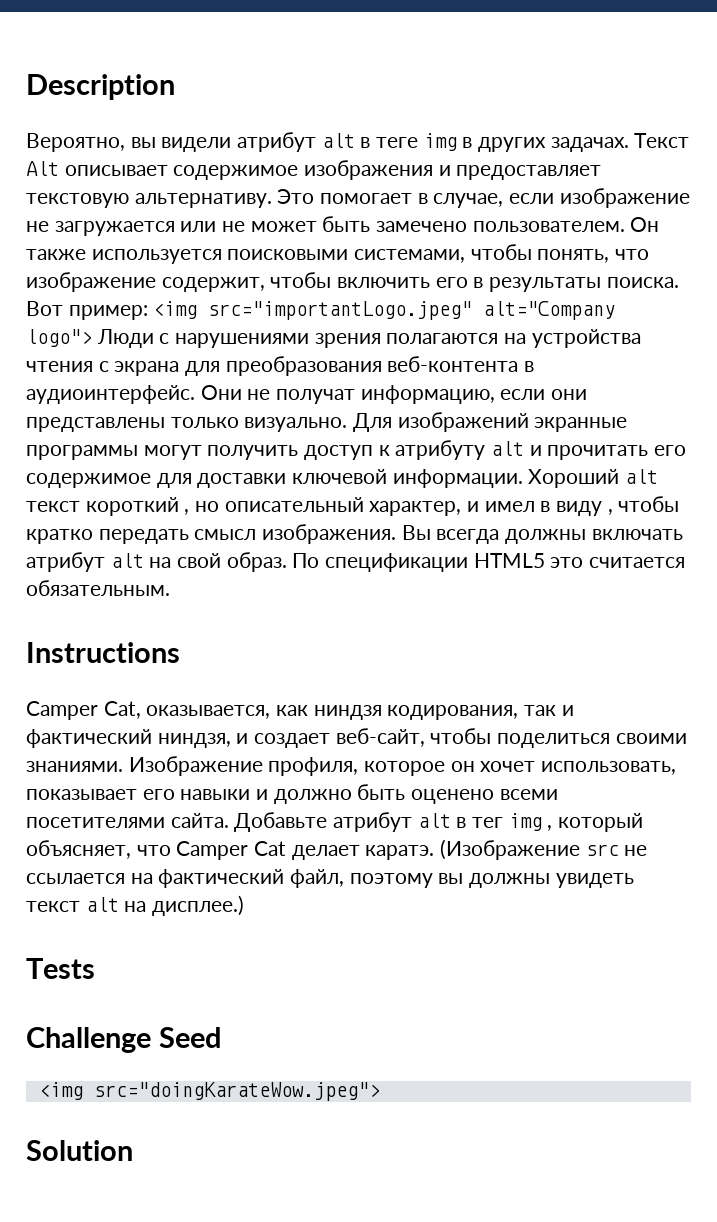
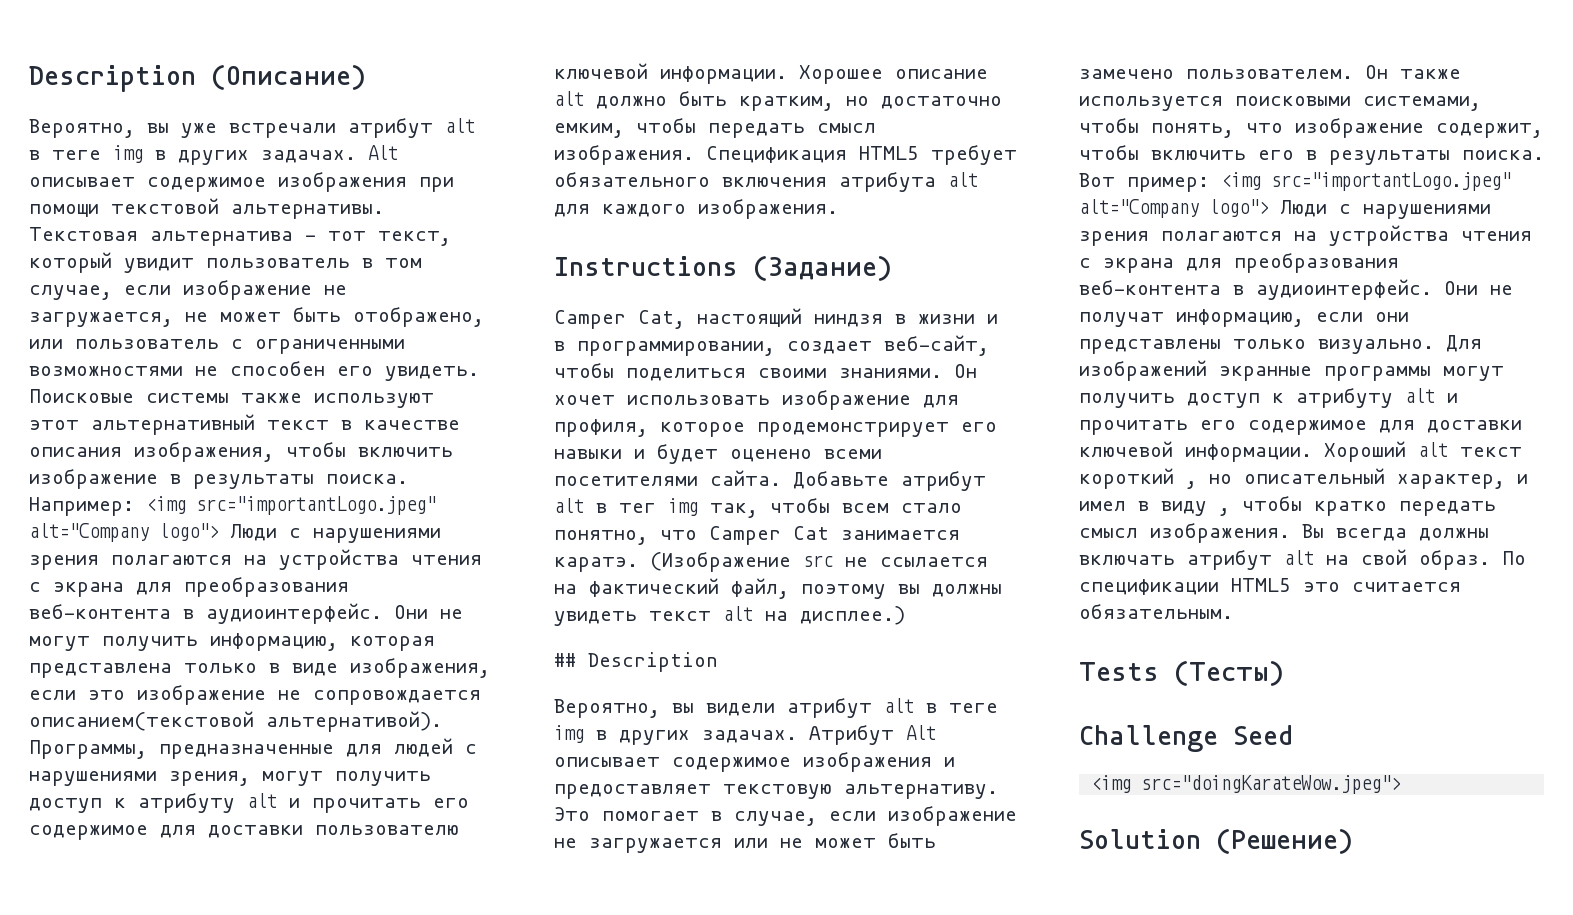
- Description
+ Description (Описание)
+ Вероятно, вы уже встречали атрибут alt в теге img в других задачах. Alt описывает содержимое изображения при помощи текстовой альтернативы. Текстовая альтернатива - тот текст, который увидит пользователь в том случае, если изображение не загружается, не может быть отображено, или пользователь с ограниченными возможностями не способен его увидеть. Поисковые системы также используют этот альтернативный текст в качестве описания изображения, чтобы включить изображение в результаты поиска. Например: <img src="importantLogo.jpeg" alt="Company logo"> Люди с нарушениями зрения полагаются на устройства чтения с экрана для преобразования веб-контента в аудиоинтерфейс. Они не могут получить информацию, которая представлена только в виде изображения, если это изображение не сопровождается описанием(текстовой альтернативой). Программы, предназначенные для людей с нарушениями зрения, могут получить доступ к атрибуту alt и прочитать его содержимое для доставки пользователю ключевой информации. Хорошее описание alt должно быть кратким, но достаточно емким, чтобы передать смысл изображения. Спецификация HTML5 требует обязательного включения атрибута alt для каждого изображения.
+ Instructions (Задание)
+ Camper Cat, настоящий ниндзя в жизни и в программировании, создает веб-сайт, чтобы поделиться своими знаниями. Он хочет использовать изображение для профиля, которое продемонстрирует его навыки и будет оценено всеми посетителями сайта. Добавьте атрибут alt в тег img так, чтобы всем стало понятно, что Camper Cat занимается каратэ. (Изображение src не ссылается на фактический файл, поэтому вы должны увидеть текст alt на дисплее.)
+ ## Description
- Текст Alt описывает содержимое изображения и предоставляет текстовую альтернативу.
+ Атрибут Alt описывает содержимое изображения и предоставляет текстовую альтернативу.
- Instructions
- Camper Cat, оказывается, как ниндзя кодирования, так и фактический ниндзя, и создает веб-сайт, чтобы поделиться своими знаниями. Изображение профиля, которое он хочет использовать, показывает его навыки и должно быть оценено всеми посетителями сайта. Добавьте атрибут alt в тег img , который объясняет, что Camper Cat делает каратэ. (Изображение src не ссылается на фактический файл, поэтому вы должны увидеть текст alt на дисплее.)
- Tests
+ Tests (Тесты)
- Solution
+ Solution (Решение)

